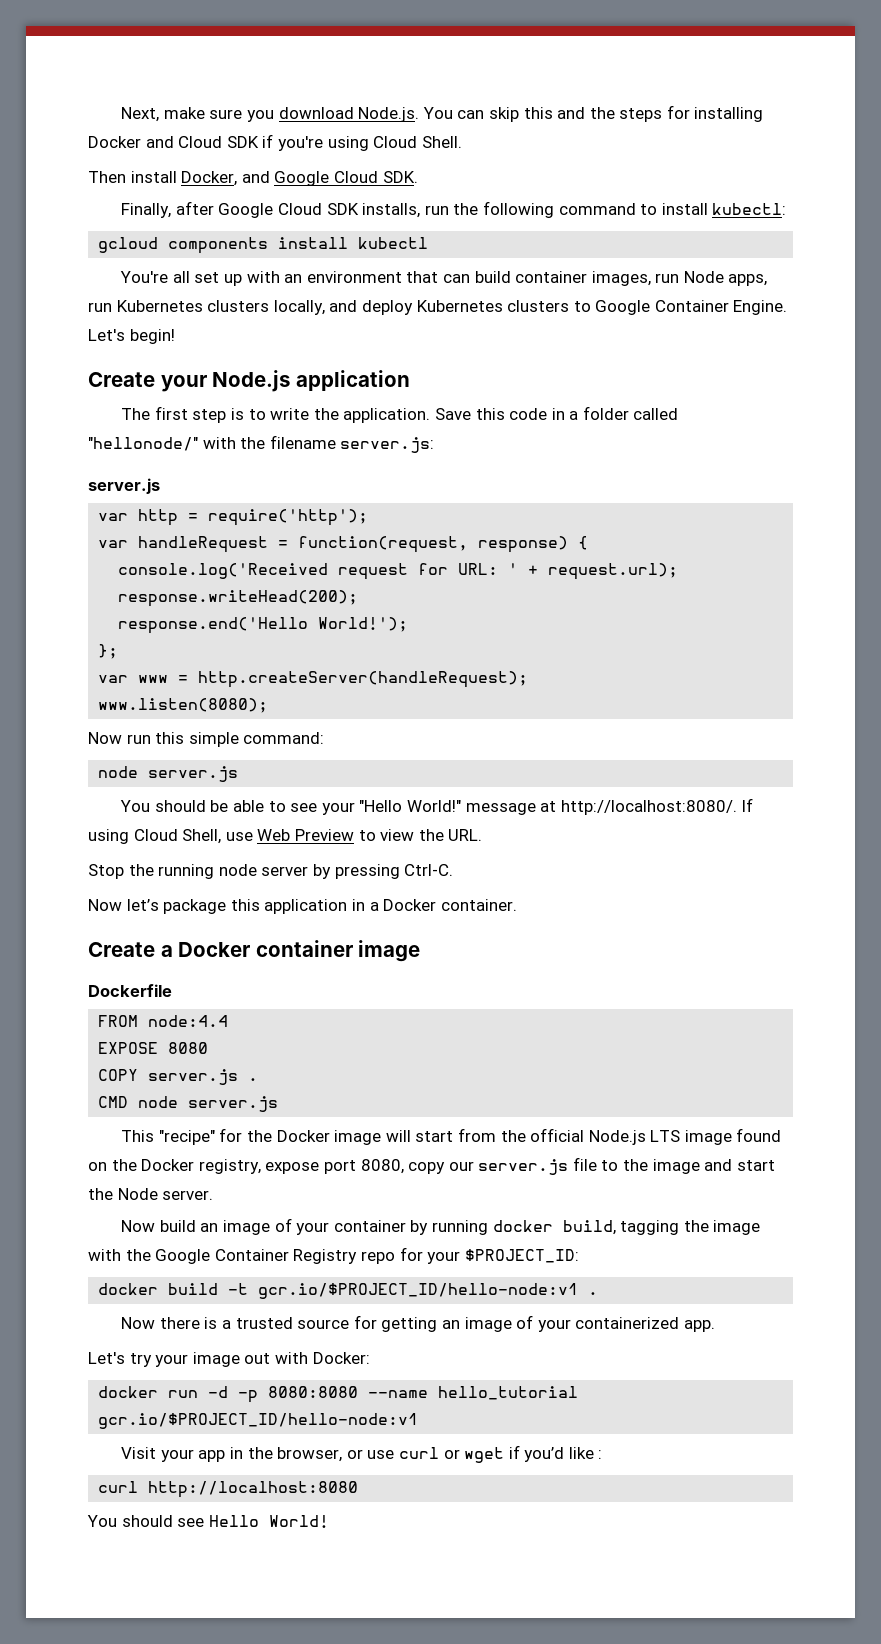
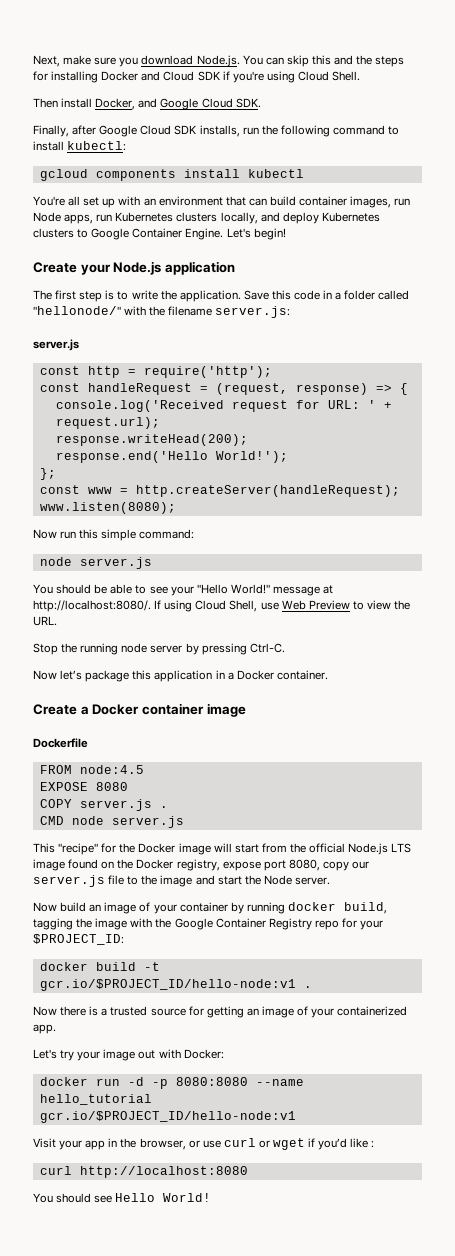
- var http = require('http');
+ const http = require('http');
- var handleRequest = function(request, response) {
+ const handleRequest = (request, response) => {
- var www = http.createServer(handleRequest);
+ const www = http.createServer(handleRequest);
- FROM node:4.4
+ FROM node:4.5

